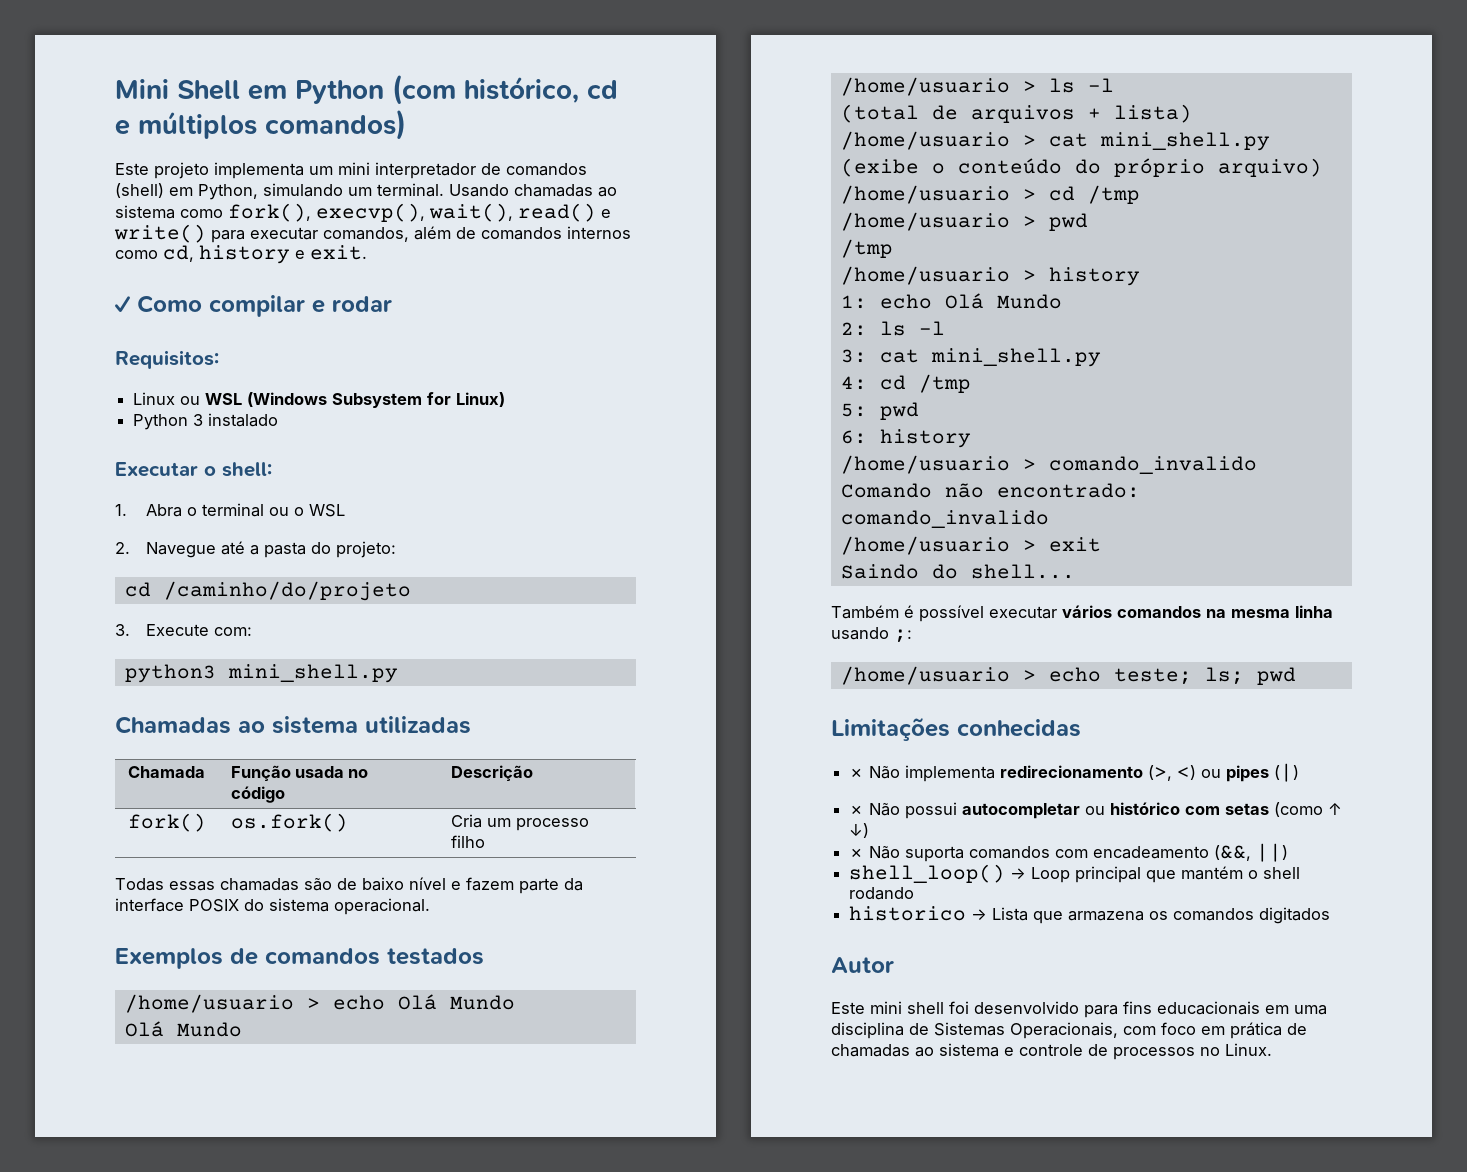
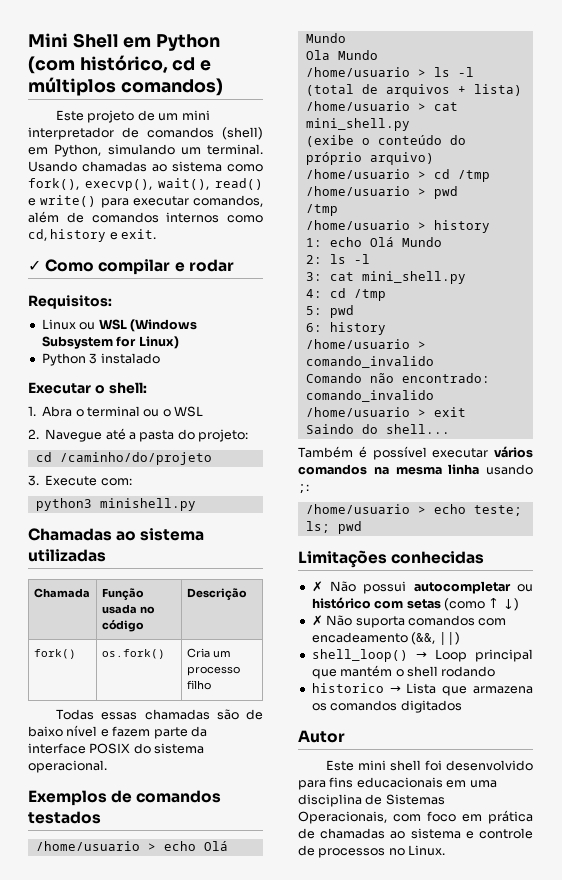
- Este projeto implementa um mini interpretador de comandos (shell) em Python, simulando um terminal.
+ Este projeto de um mini interpretador de comandos (shell) em Python, simulando um terminal.
- python3 mini_shell.py
+ python3 minishell.py
  /home/usuario > echo Olá Mundo
- Olá Mundo
+ Ola Mundo
- ✗ Não implementa redirecionamento (>, <) ou pipes (|)

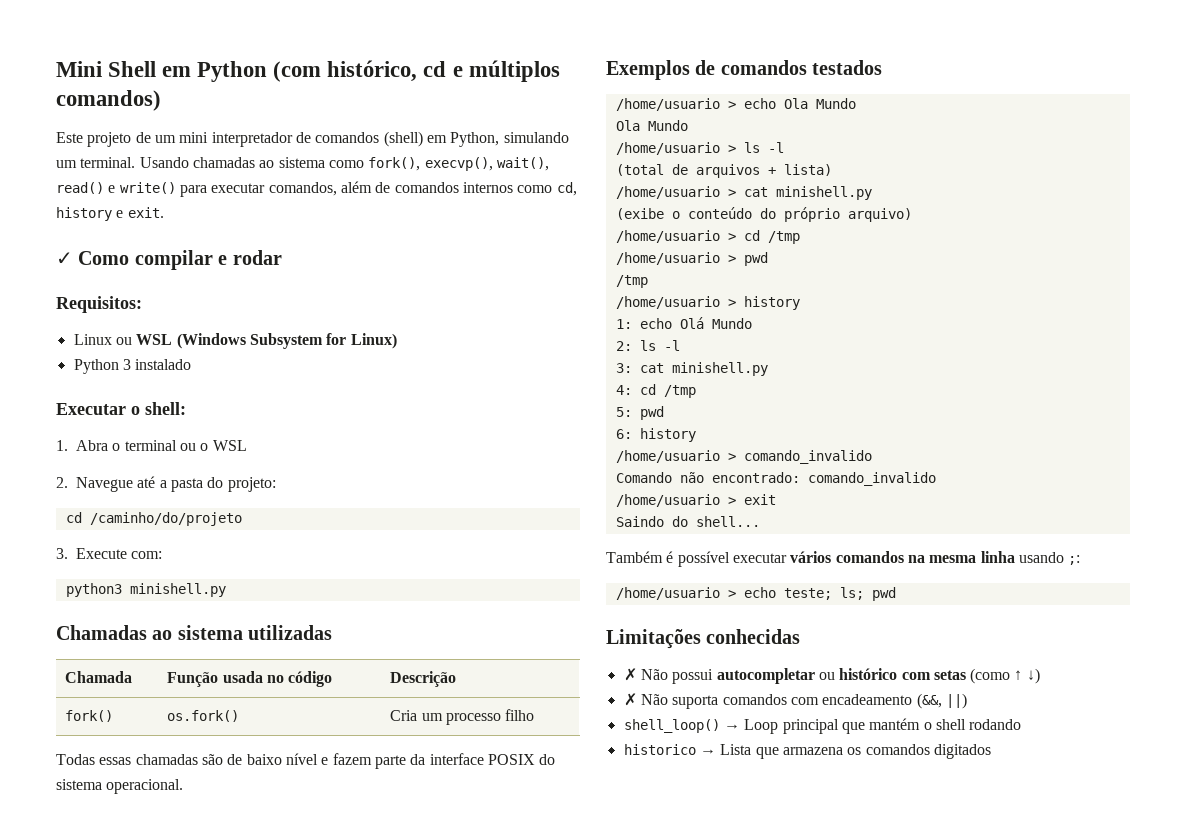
- /home/usuario > echo Olá Mundo
+ /home/usuario > echo Ola Mundo
- /home/usuario > cat mini_shell.py
+ /home/usuario > cat minishell.py
- 3: cat mini_shell.py
+ 3: cat minishell.py
- Autor
- Este mini shell foi desenvolvido para fins educacionais em uma disciplina de Sistemas Operacionais, com foco em prática de chamadas ao sistema e controle de processos no Linux.

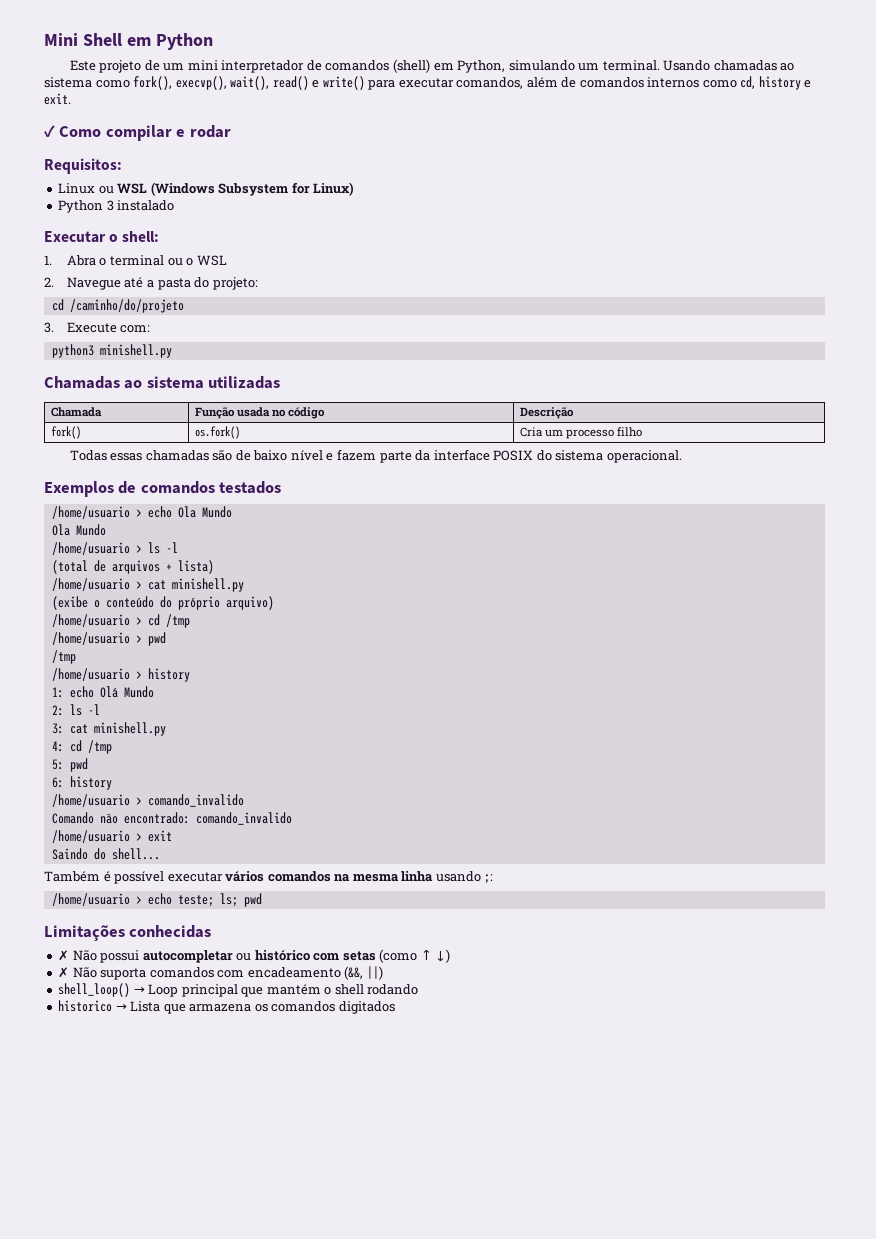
- Mini Shell em Python (com histórico, cd e múltiplos comandos)
+ Mini Shell em Python

